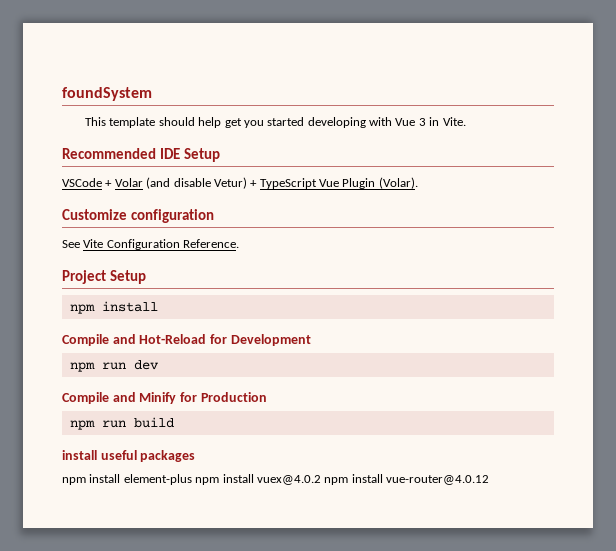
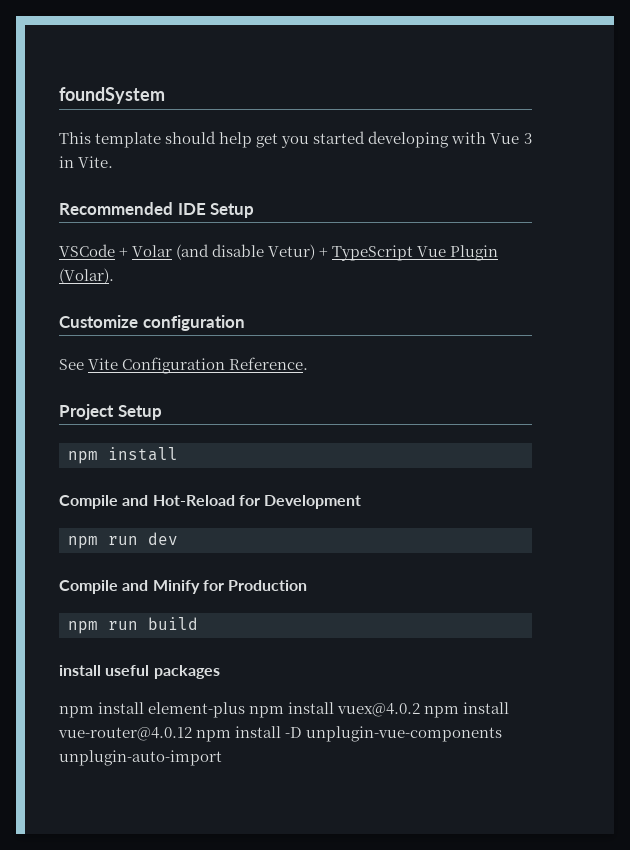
- npm install element-plus npm install vuex@4.0.2 npm install vue-router@4.0.12
+ npm install element-plus npm install vuex@4.0.2 npm install vue-router@4.0.12 npm install -D unplugin-vue-components unplugin-auto-import

